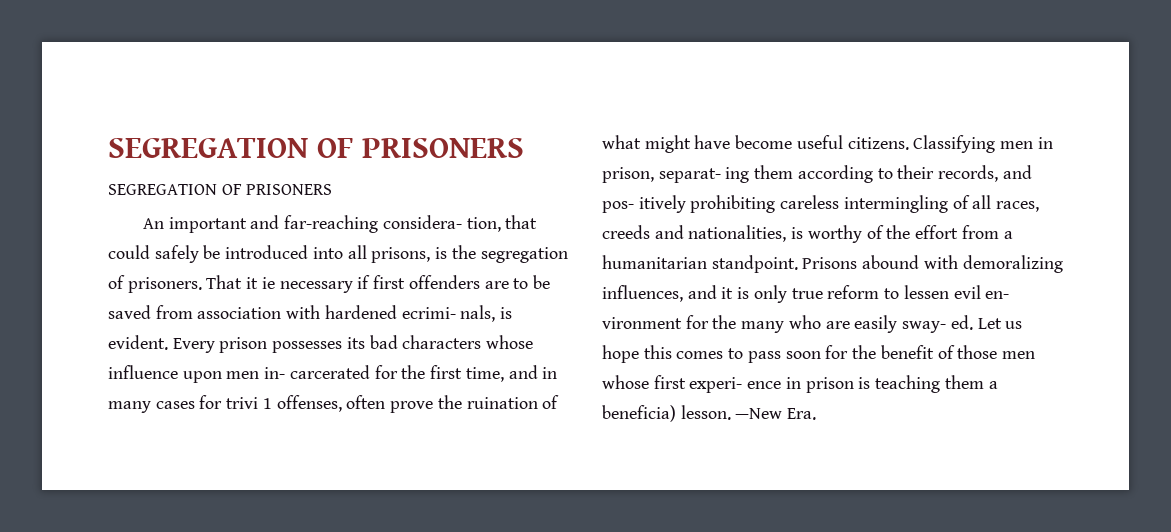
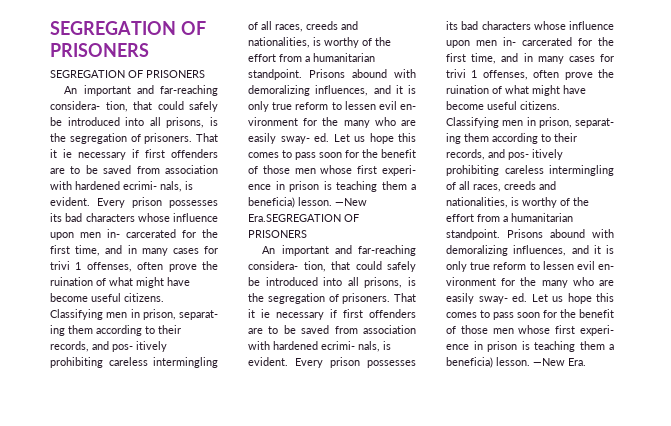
+ An important and far-reaching considera- tion, that could safely be introduced into all prisons, is the segregation of prisoners. That it ie necessary if first offenders are to be saved from association with hardened ecrimi- nals, is evident. Every prison possesses its bad characters whose influence upon men in- carcerated for the first time, and in many cases for trivi 1 offenses, often prove the ruination of what might have become useful citizens. Classifying men in prison, separat- ing them according to their records, and pos- itively prohibiting careless intermingling of all races, creeds and nationalities, is worthy of the effort from a humanitarian standpoint. Prisons abound with demoralizing influences, and it is only true reform to lessen evil en- vironment for the many who are easily sway- ed. Let us hope this comes to pass soon for the benefit of those men whose first experi- ence in prison is teaching them a beneficia) lesson. —New Era.SEGREGATION OF PRISONERS

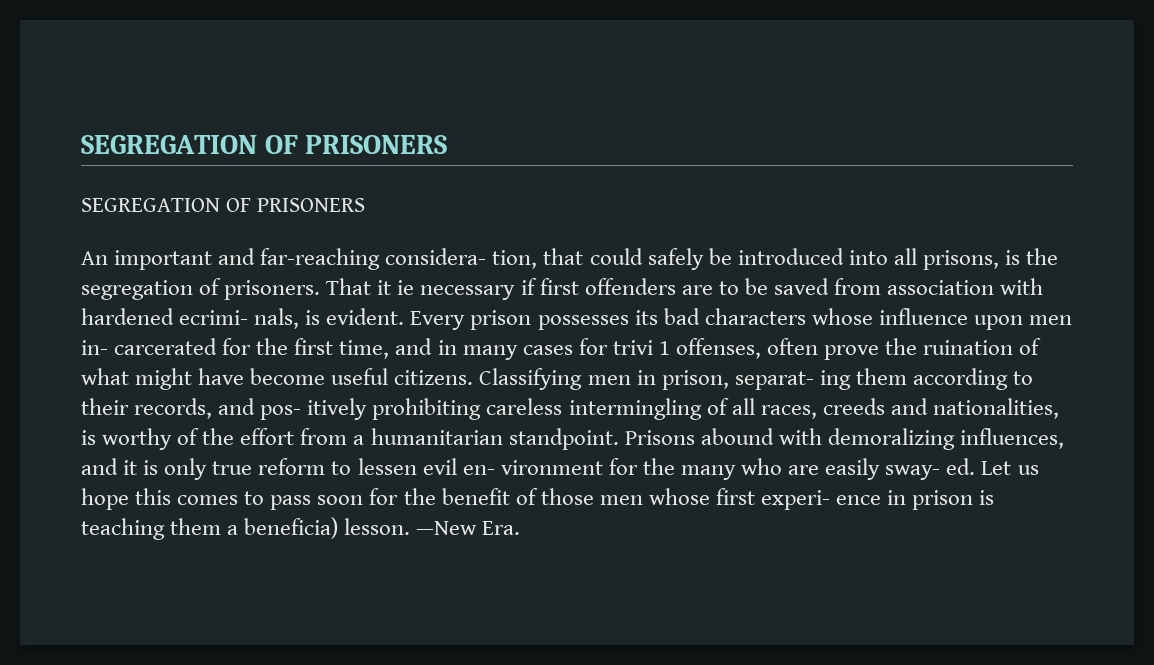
- An important and far-reaching considera- tion, that could safely be introduced into all prisons, is the segregation of prisoners. That it ie necessary if first offenders are to be saved from association with hardened ecrimi- nals, is evident. Every prison possesses its bad characters whose influence upon men in- carcerated for the first time, and in many cases for trivi 1 offenses, often prove the ruination of what might have become useful citizens. Classifying men in prison, separat- ing them according to their records, and pos- itively prohibiting careless intermingling of all races, creeds and nationalities, is worthy of the effort from a humanitarian standpoint. Prisons abound with demoralizing influences, and it is only true reform to lessen evil en- vironment for the many who are easily sway- ed. Let us hope this comes to pass soon for the benefit of those men whose first experi- ence in prison is teaching them a beneficia) lesson. —New Era.SEGREGATION OF PRISONERS

